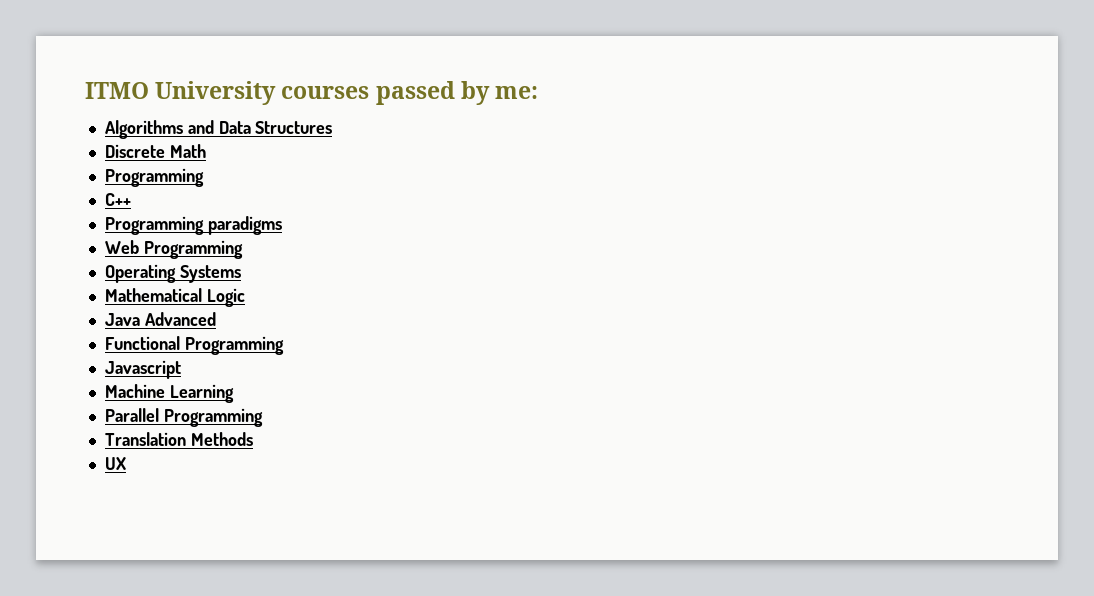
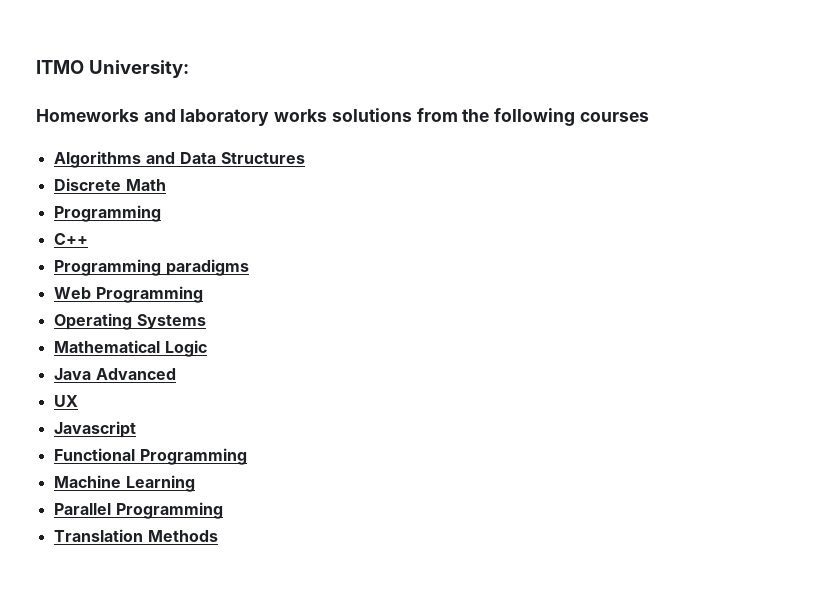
- ITMO University courses passed by me:
+ ITMO University:
+ Homeworks and laboratory works solutions from the following courses
+ UX
+ Javascript
- Javascript
- UX

